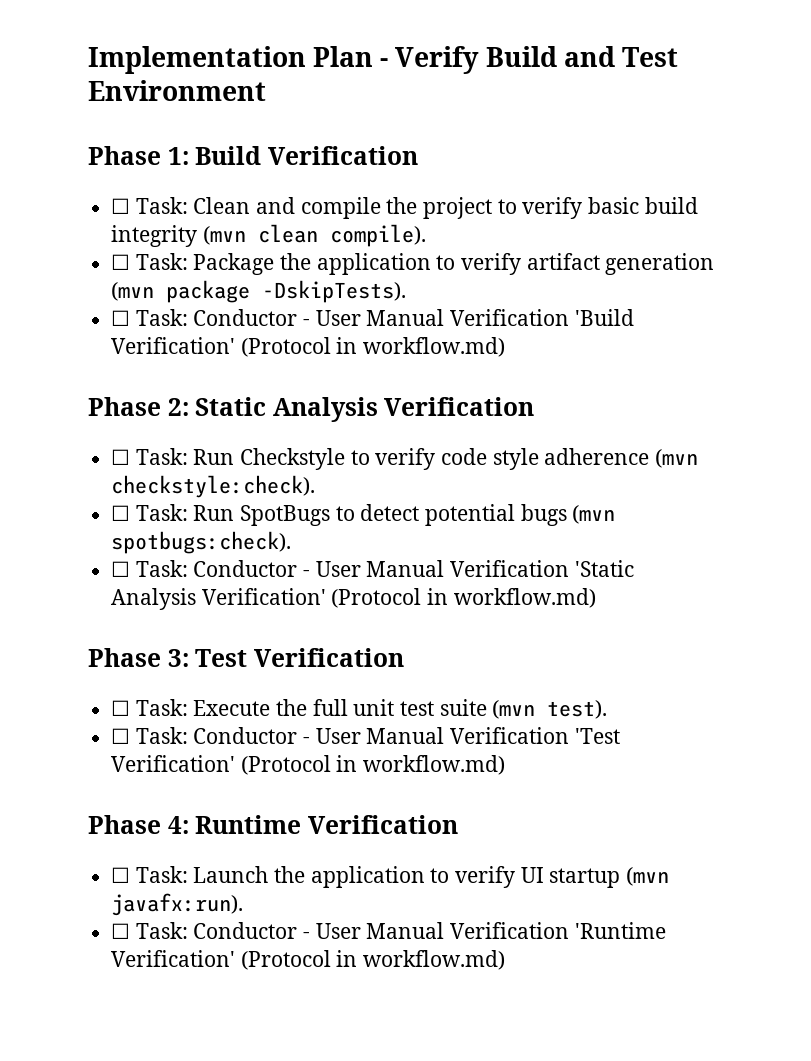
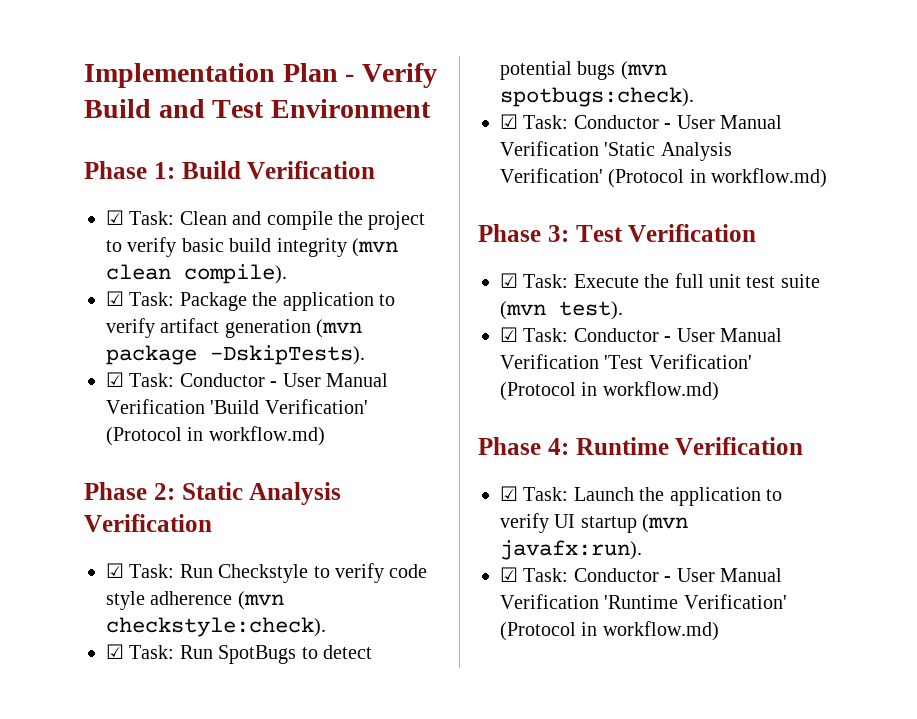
- ☐ Task: Clean and compile the project to verify basic build integrity (mvn clean compile).
+ ☑ Task: Clean and compile the project to verify basic build integrity (mvn clean compile).
- ☐ Task: Package the application to verify artifact generation (mvn package -DskipTests).
+ ☑ Task: Package the application to verify artifact generation (mvn package -DskipTests).
- ☐ Task: Conductor - User Manual Verification 'Build Verification' (Protocol in workflow.md)
+ ☑ Task: Conductor - User Manual Verification 'Build Verification' (Protocol in workflow.md)
- ☐ Task: Run Checkstyle to verify code style adherence (mvn checkstyle:check).
+ ☑ Task: Run Checkstyle to verify code style adherence (mvn checkstyle:check).
- ☐ Task: Run SpotBugs to detect potential bugs (mvn spotbugs:check).
+ ☑ Task: Run SpotBugs to detect potential bugs (mvn spotbugs:check).
- ☐ Task: Conductor - User Manual Verification 'Static Analysis Verification' (Protocol in workflow.md)
+ ☑ Task: Conductor - User Manual Verification 'Static Analysis Verification' (Protocol in workflow.md)
- ☐ Task: Execute the full unit test suite (mvn test).
+ ☑ Task: Execute the full unit test suite (mvn test).
- ☐ Task: Conductor - User Manual Verification 'Test Verification' (Protocol in workflow.md)
+ ☑ Task: Conductor - User Manual Verification 'Test Verification' (Protocol in workflow.md)
- ☐ Task: Launch the application to verify UI startup (mvn javafx:run).
+ ☑ Task: Launch the application to verify UI startup (mvn javafx:run).
- ☐ Task: Conductor - User Manual Verification 'Runtime Verification' (Protocol in workflow.md)
+ ☑ Task: Conductor - User Manual Verification 'Runtime Verification' (Protocol in workflow.md)

